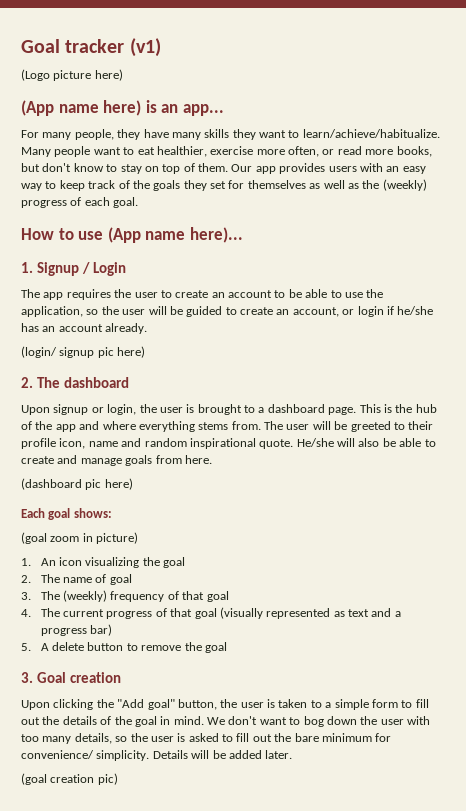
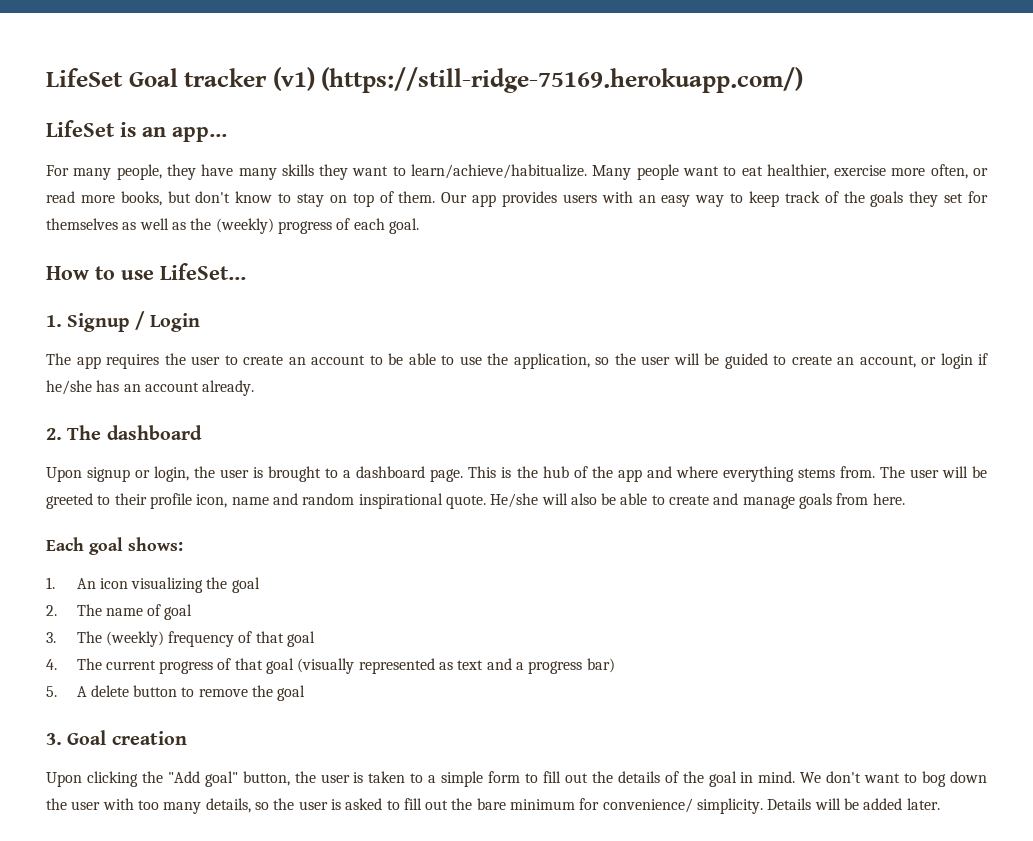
- Goal tracker (v1)
- (Logo picture here)
- (App name here) is an app...
+ LifeSet Goal tracker (v1) (https://still-ridge-75169.herokuapp.com/)
+ LifeSet is an app...
- How to use (App name here)...
+ How to use LifeSet...
- (login/ signup pic here)
- (dashboard pic here)
- (goal zoom in picture)
- (goal creation pic)

